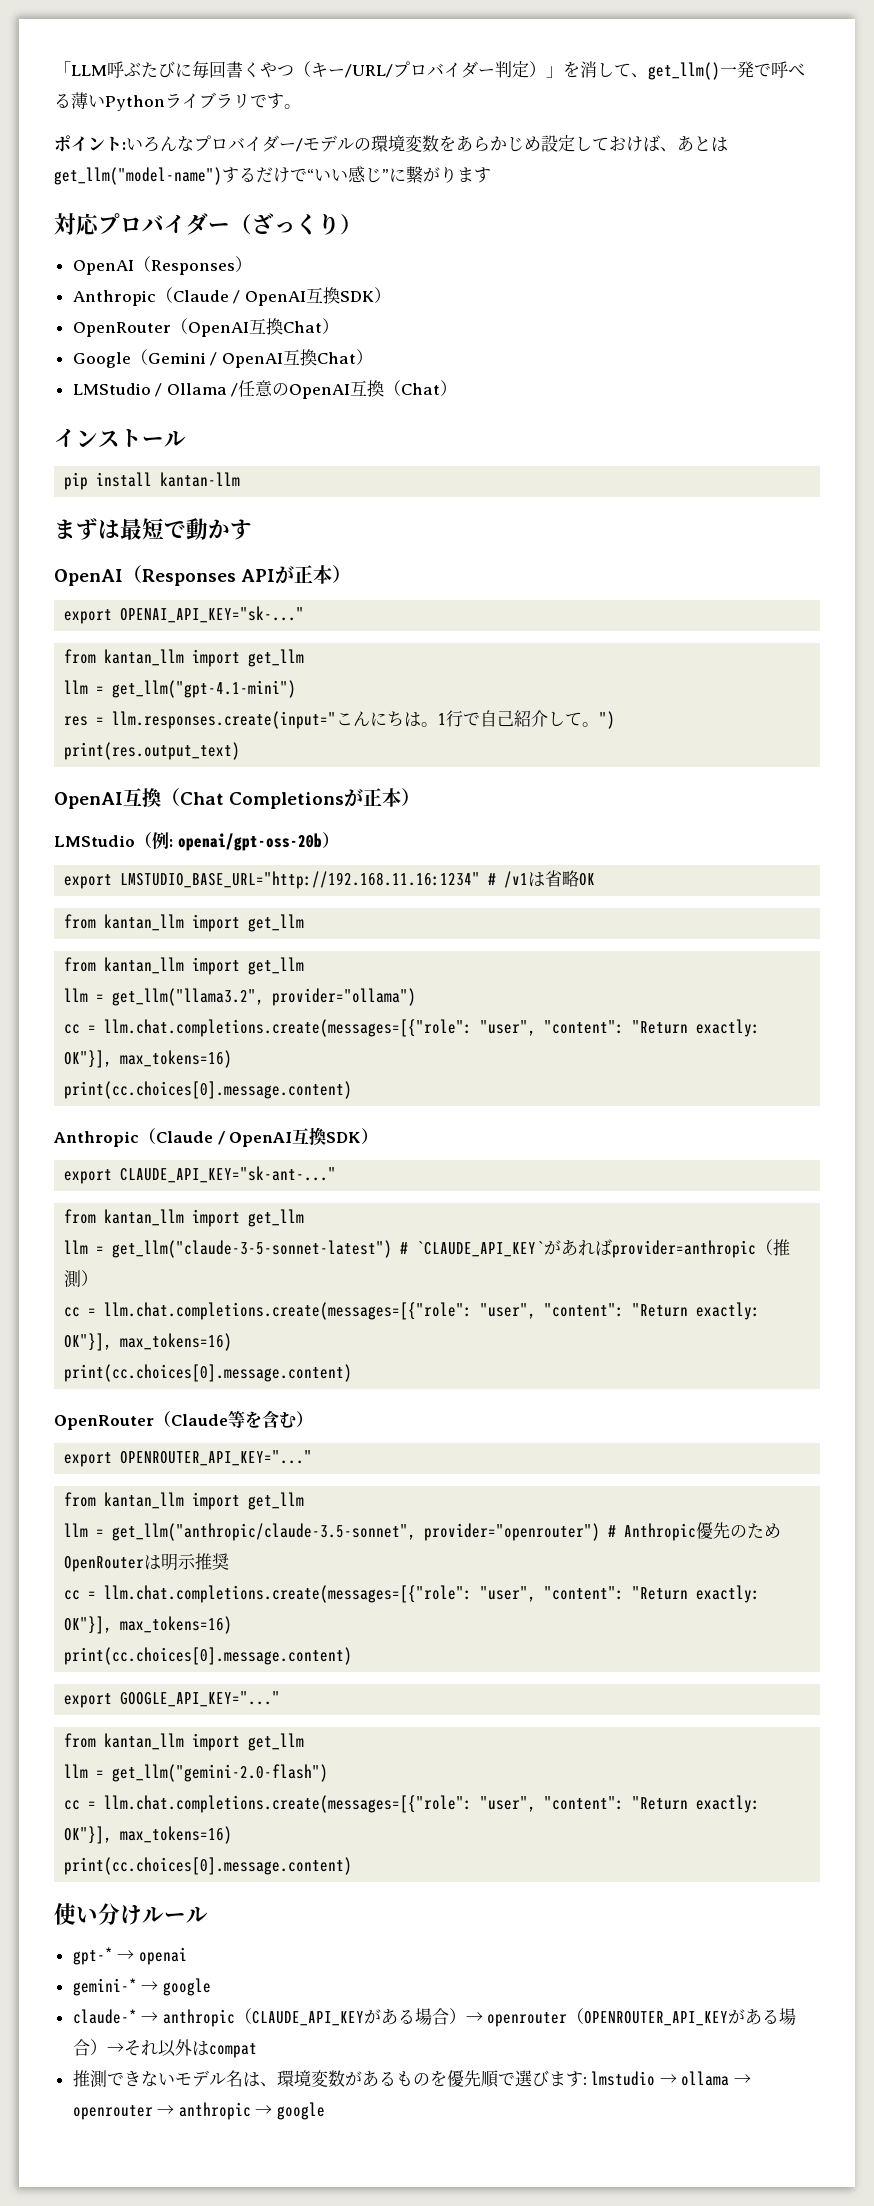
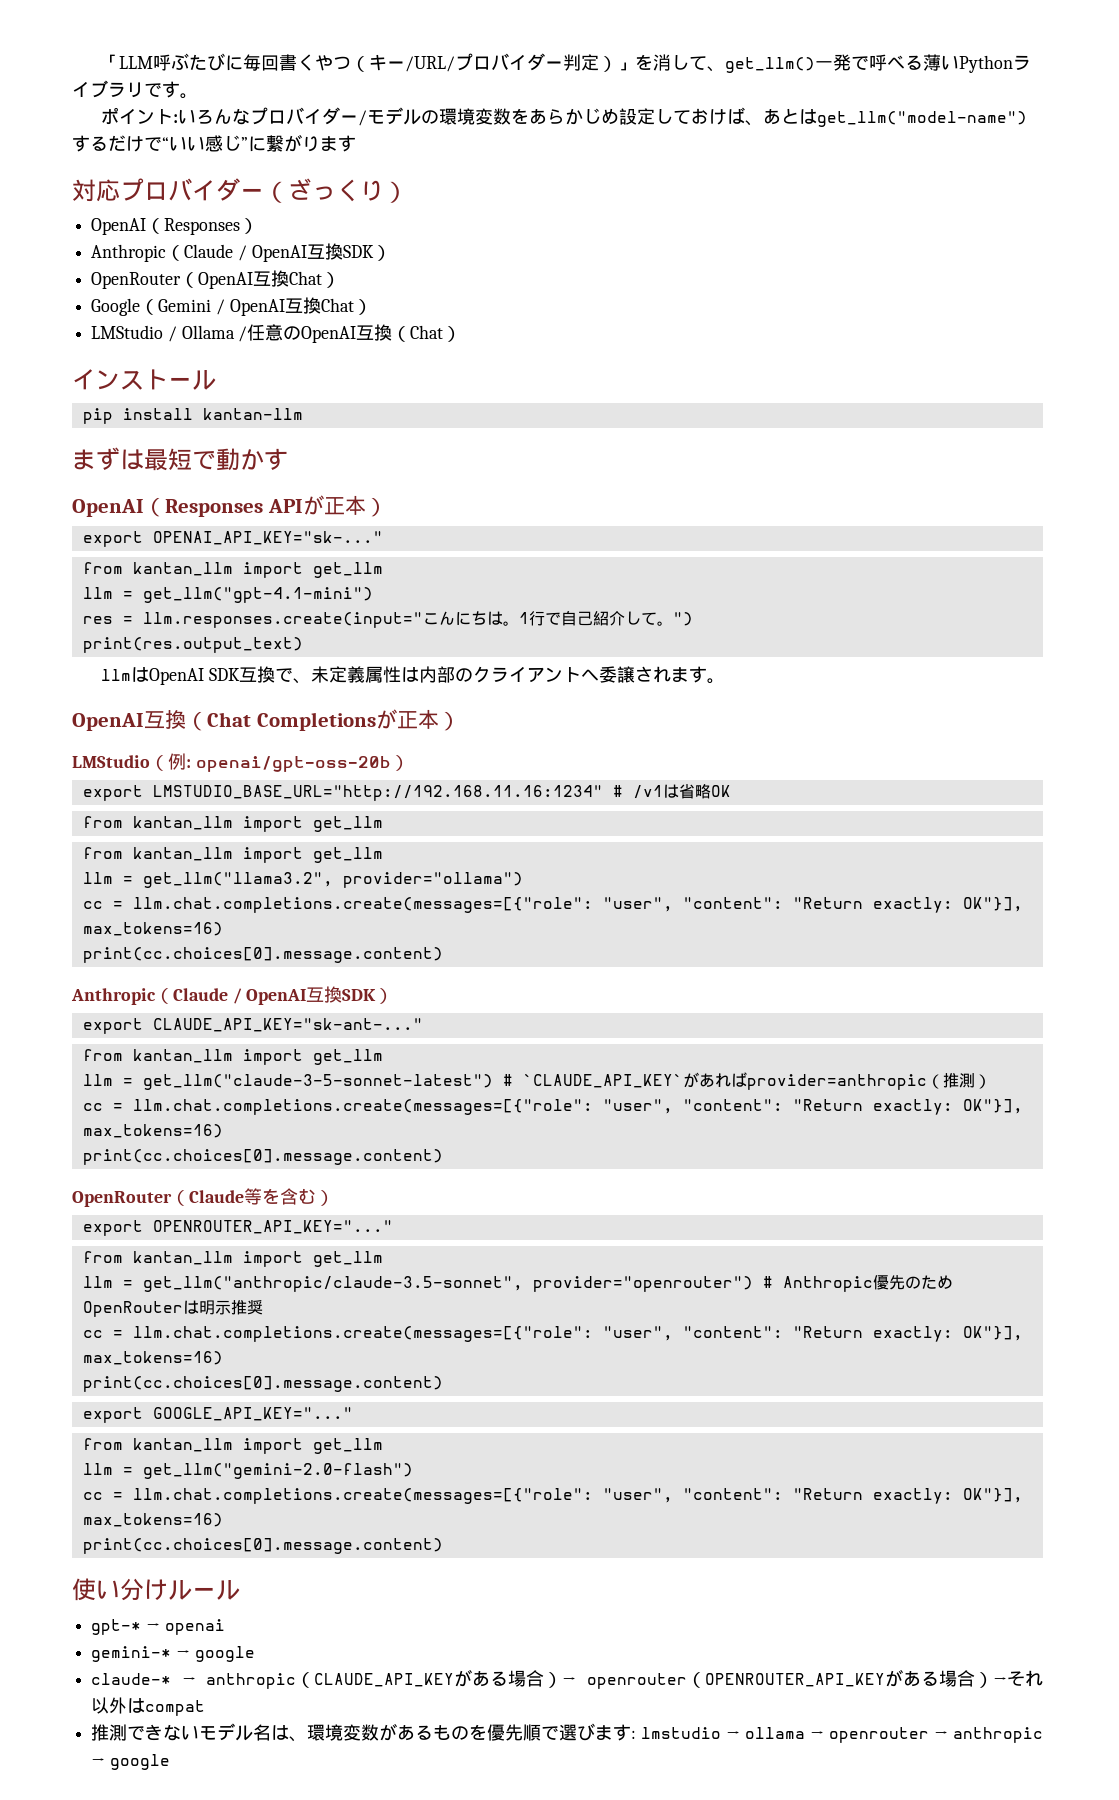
+ llmはOpenAI SDK互換で、未定義属性は内部のクライアントへ委譲されます。

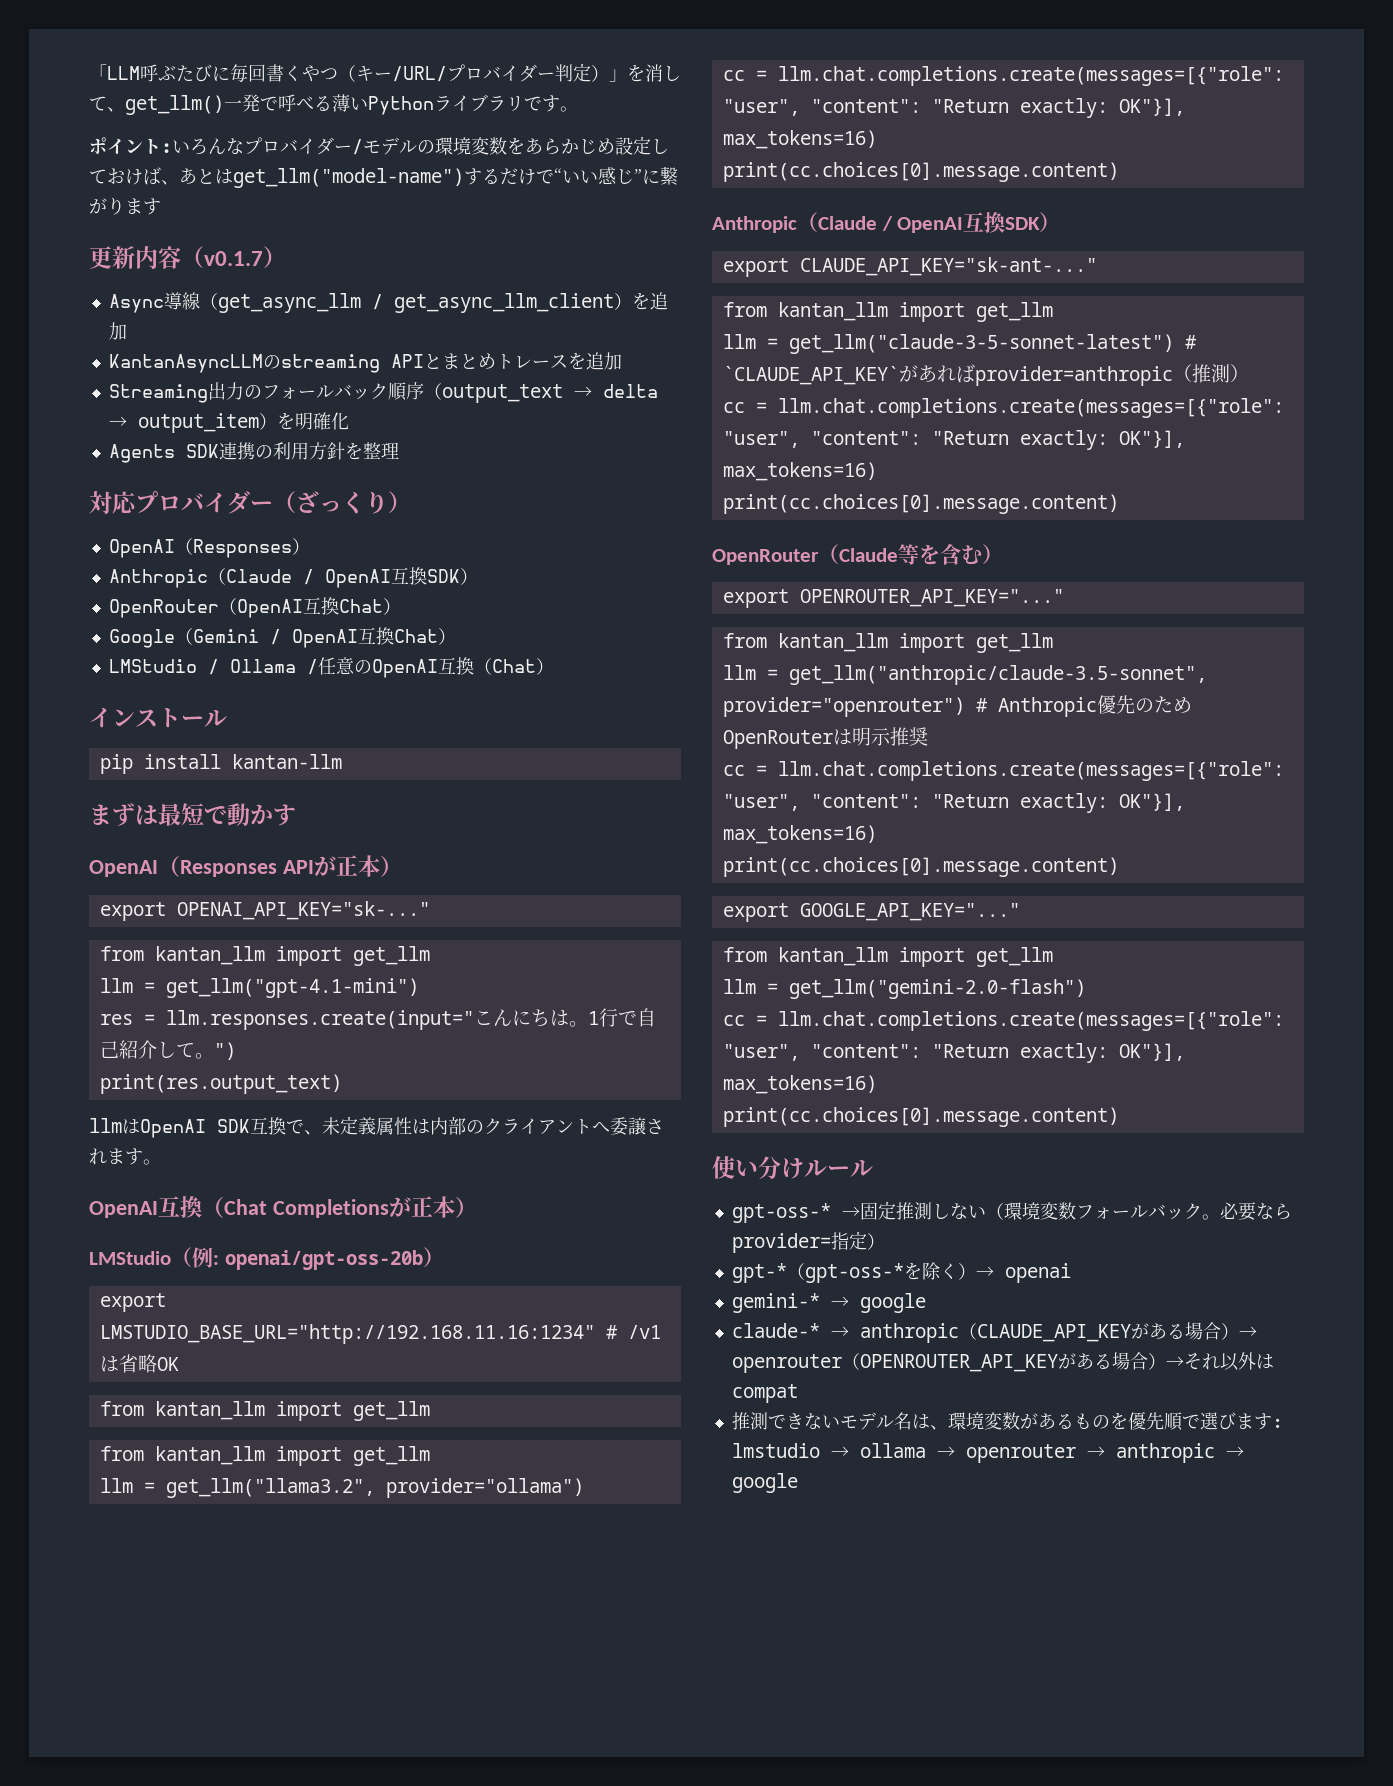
+ 更新内容（v0.1.7）
+ Async導線（get_async_llm / get_async_llm_client）を追加
+ KantanAsyncLLMのstreaming APIとまとめトレースを追加
+ Streaming出力のフォールバック順序（output_text → delta → output_item）を明確化
+ Agents SDK連携の利用方針を整理
- gpt-* → openai
+ gpt-oss-* →固定推測しない（環境変数フォールバック。必要ならprovider=指定）
+ gpt-*（gpt-oss-*を除く）→ openai

